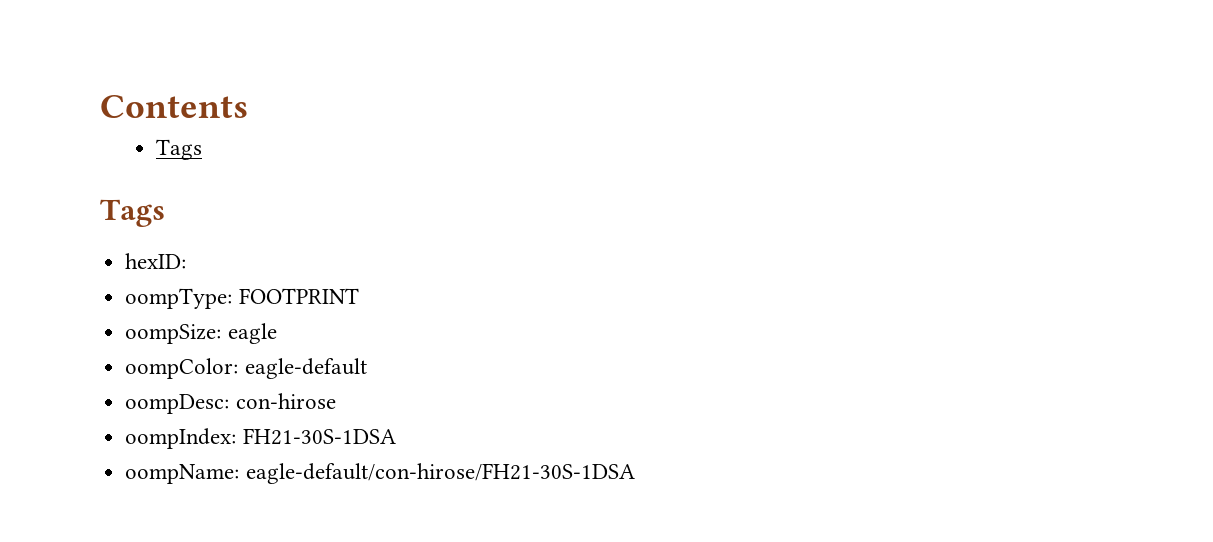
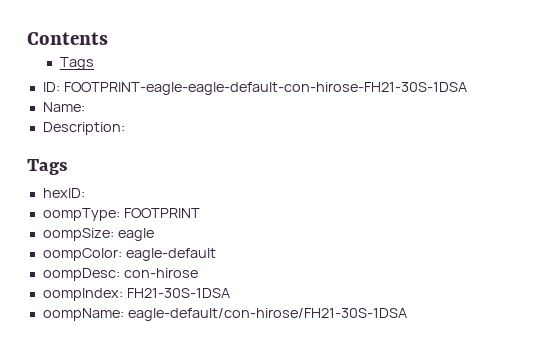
+ ID: FOOTPRINT-eagle-eagle-default-con-hirose-FH21-30S-1DSA
+ Name:
+ Description:

